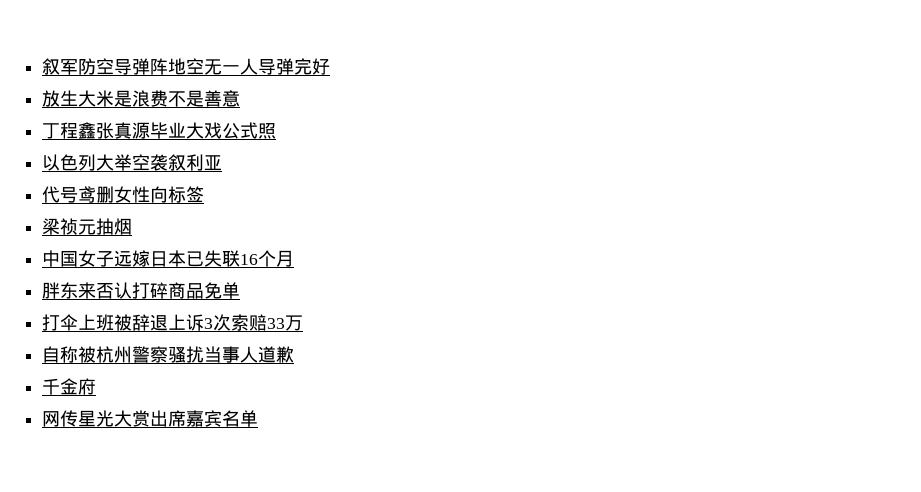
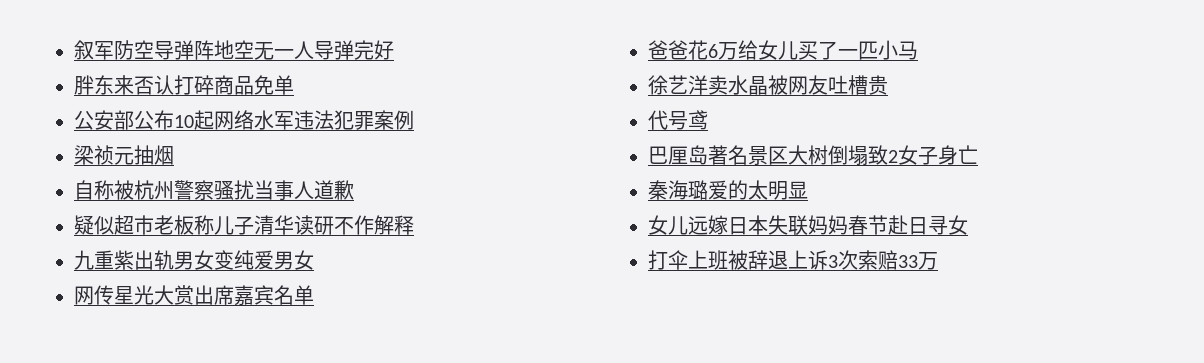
- 放生大米是浪费不是善意
- 丁程鑫张真源毕业大戏公式照
- 以色列大举空袭叙利亚
- 代号鸢删女性向标签
- 梁祯元抽烟
- 中国女子远嫁日本已失联16个月
+ 公安部公布10起网络水军违法犯罪案例
+ 梁祯元抽烟
+ 自称被杭州警察骚扰当事人道歉
+ 疑似超市老板称儿子清华读研不作解释
+ 九重紫出轨男女变纯爱男女
+ 网传星光大赏出席嘉宾名单
+ 爸爸花6万给女儿买了一匹小马
+ 徐艺洋卖水晶被网友吐槽贵
+ 代号鸢
+ 巴厘岛著名景区大树倒塌致2女子身亡
+ 秦海璐爱的太明显
+ 女儿远嫁日本失联妈妈春节赴日寻女
- 自称被杭州警察骚扰当事人道歉
- 千金府
- 网传星光大赏出席嘉宾名单

